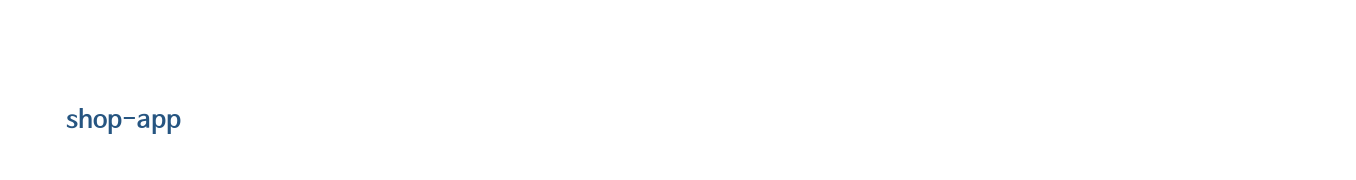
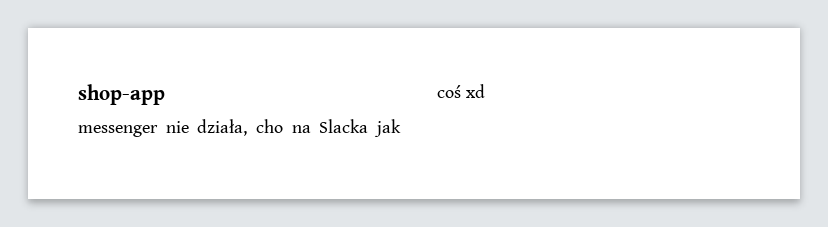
+ messenger nie działa, cho na Slacka jak coś xd

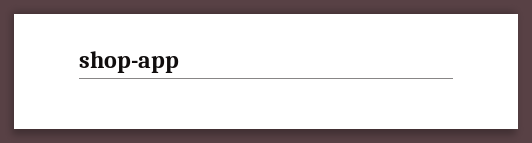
- messenger nie działa, cho na Slacka jak coś xd

